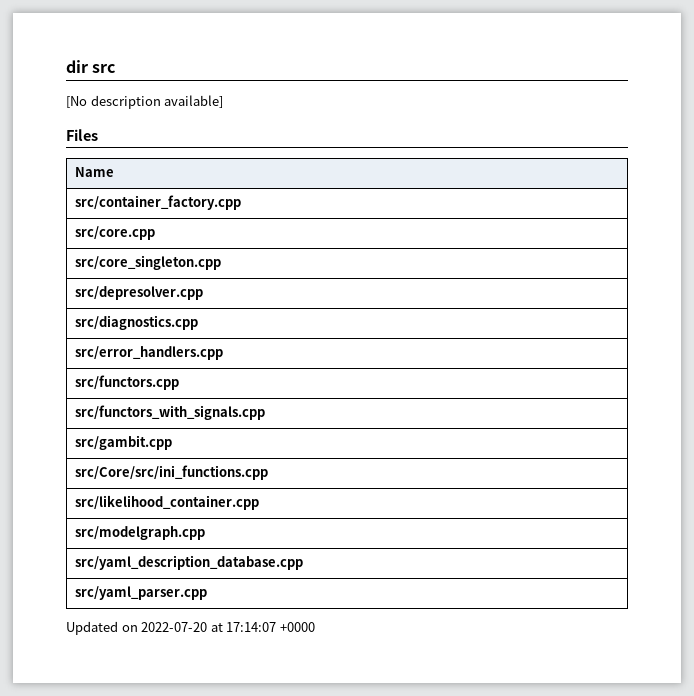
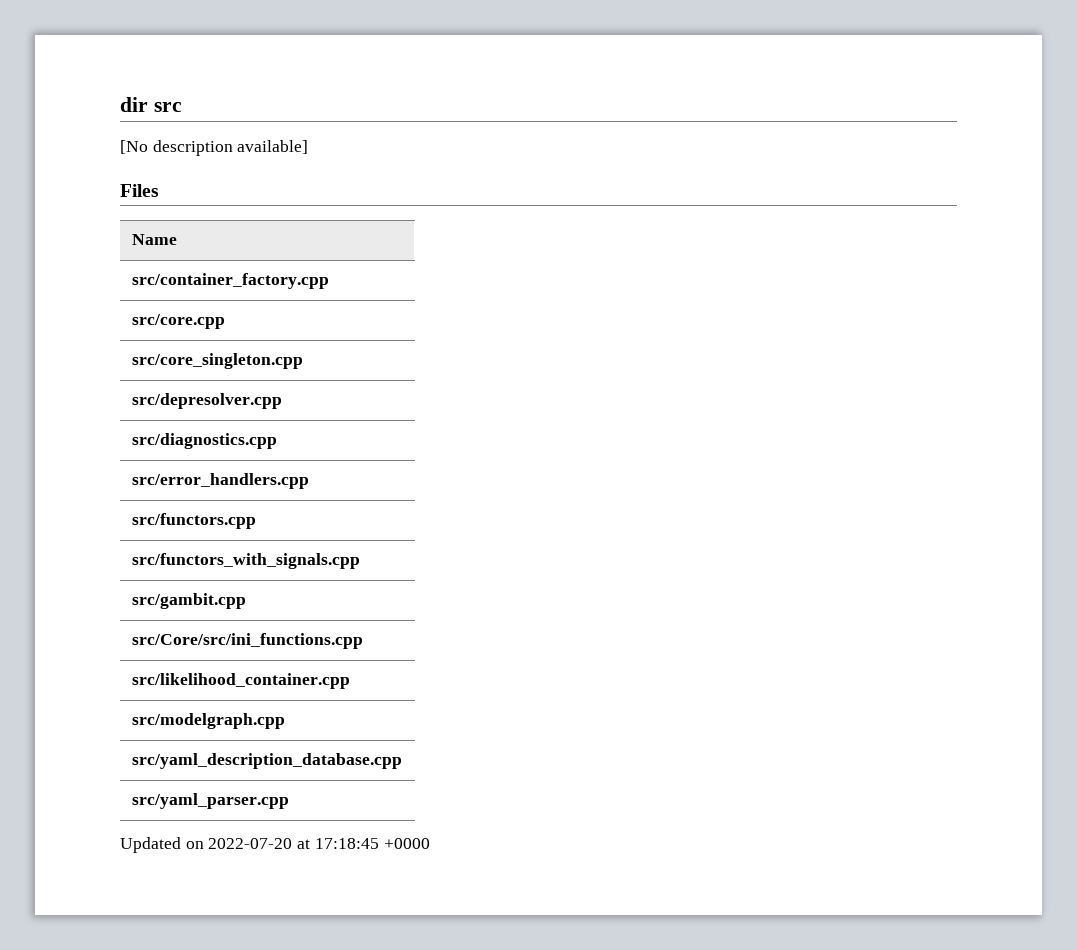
- Updated on 2022-07-20 at 17:14:07 +0000
+ Updated on 2022-07-20 at 17:18:45 +0000

